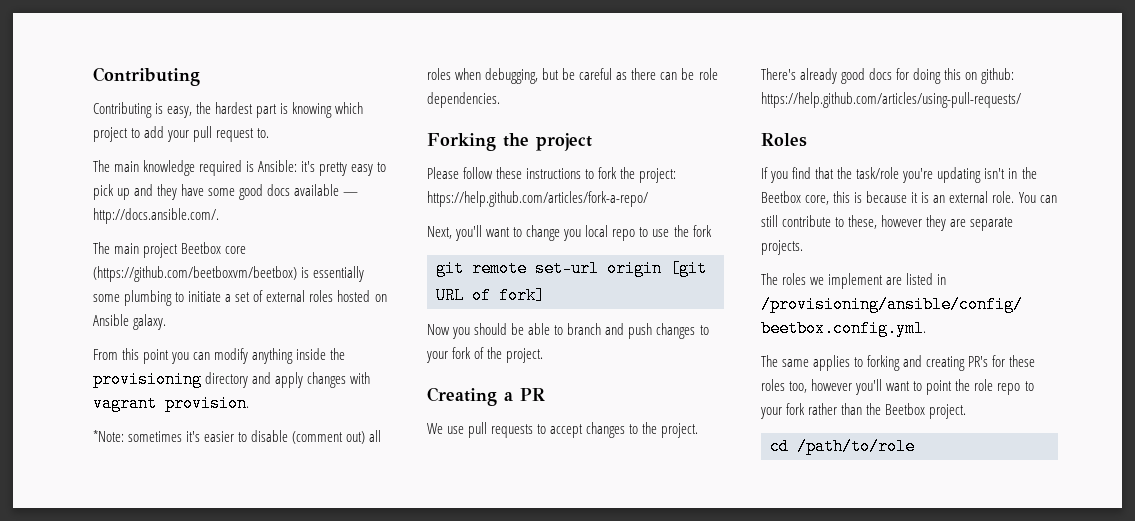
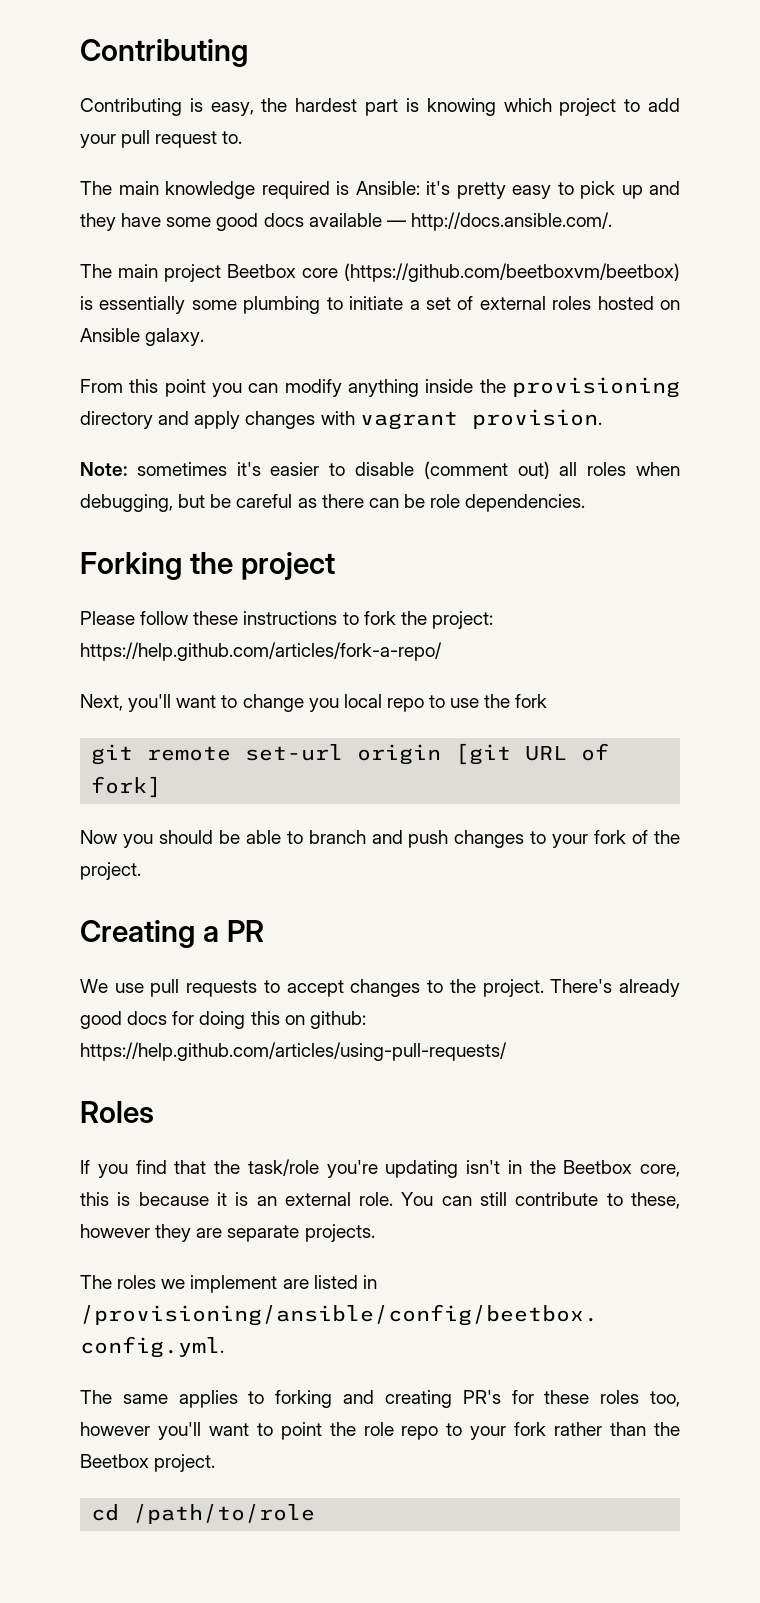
- *Note: sometimes it's easier to disable (comment out) all roles when debugging, but be careful as there can be role dependencies.
+ Note: sometimes it's easier to disable (comment out) all roles when debugging, but be careful as there can be role dependencies.

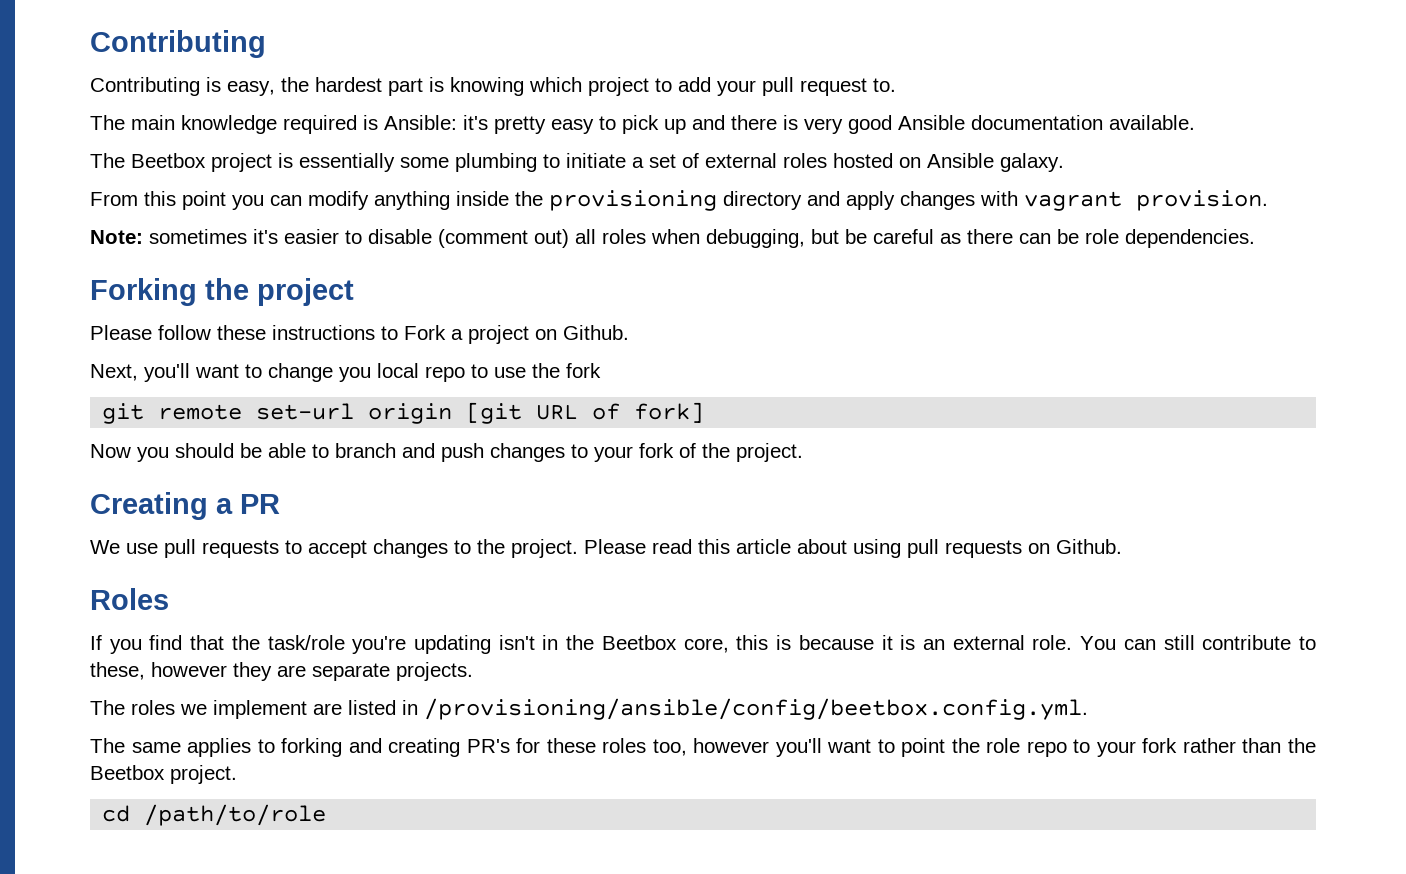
- The main knowledge required is Ansible: it's pretty easy to pick up and they have some good docs available — http://docs.ansible.com/.
- The main project Beetbox core (https://github.com/beetboxvm/beetbox) is essentially some plumbing to initiate a set of external roles hosted on Ansible galaxy.
+ The main knowledge required is Ansible: it's pretty easy to pick up and there is very good Ansible documentation available.
+ The Beetbox project is essentially some plumbing to initiate a set of external roles hosted on Ansible galaxy.
- Please follow these instructions to fork the project: https://help.github.com/articles/fork-a-repo/
+ Please follow these instructions to Fork a project on Github.
- There's already good docs for doing this on github: https://help.github.com/articles/using-pull-requests/
+ Please read this article about using pull requests on Github.

